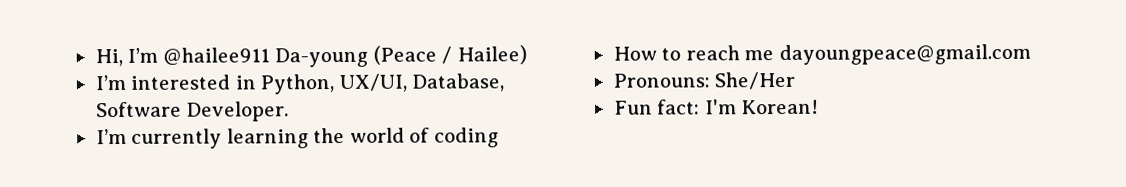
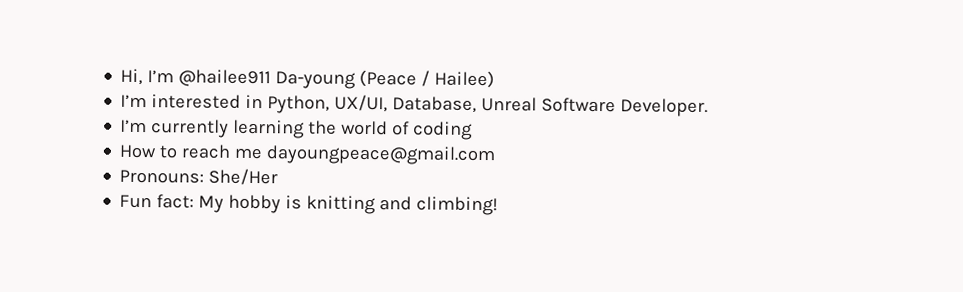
- I’m interested in Python, UX/UI, Database, Software Developer.
+ I’m interested in Python, UX/UI, Database, Unreal Software Developer.
- Fun fact: I'm Korean!
+ Fun fact: My hobby is knitting and climbing!

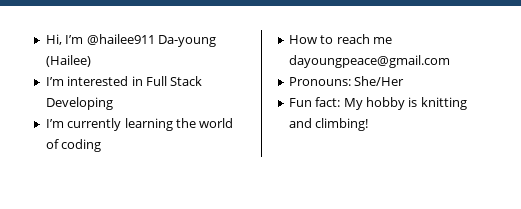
- Hi, I’m @hailee911 Da-young (Peace / Hailee)
+ Hi, I’m @hailee911 Da-young (Hailee)
- I’m interested in Python, UX/UI, Database, Unreal Software Developer.
+ I’m interested in Full Stack Developing

